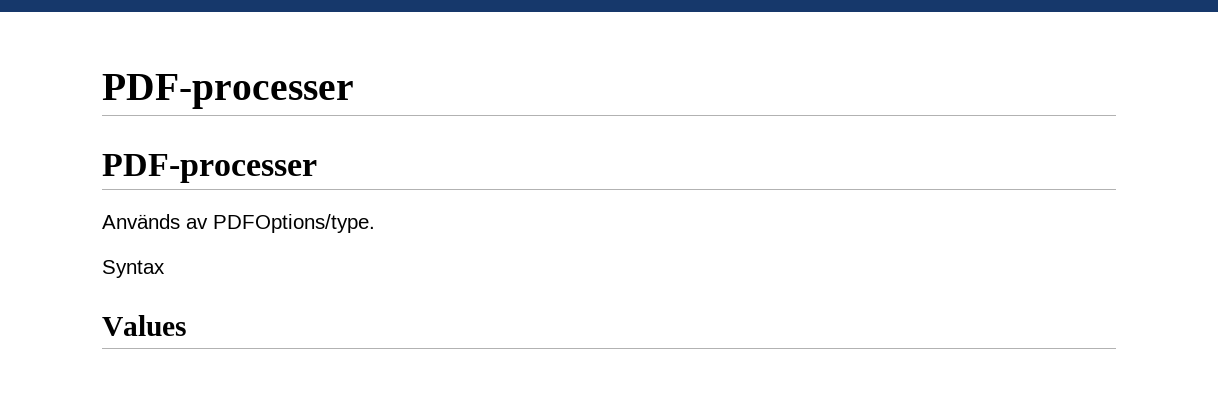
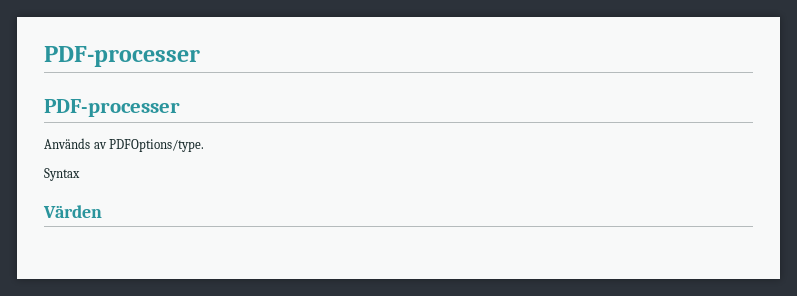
- Values
+ Värden

